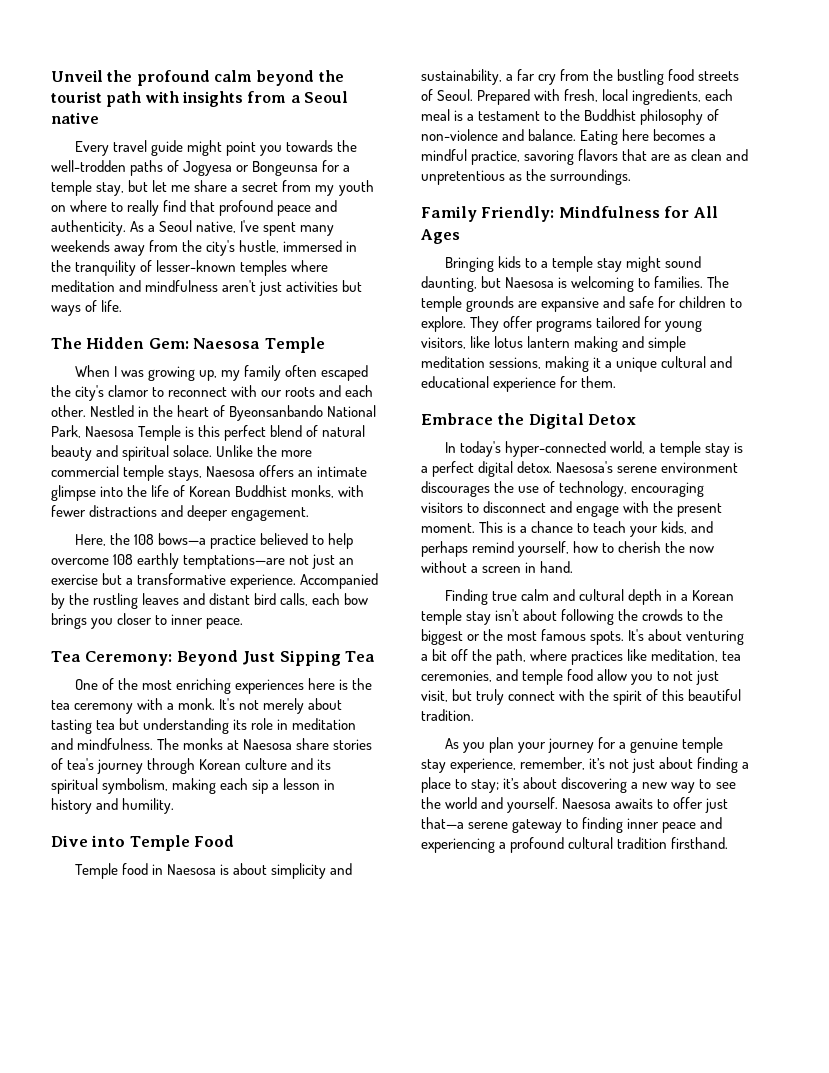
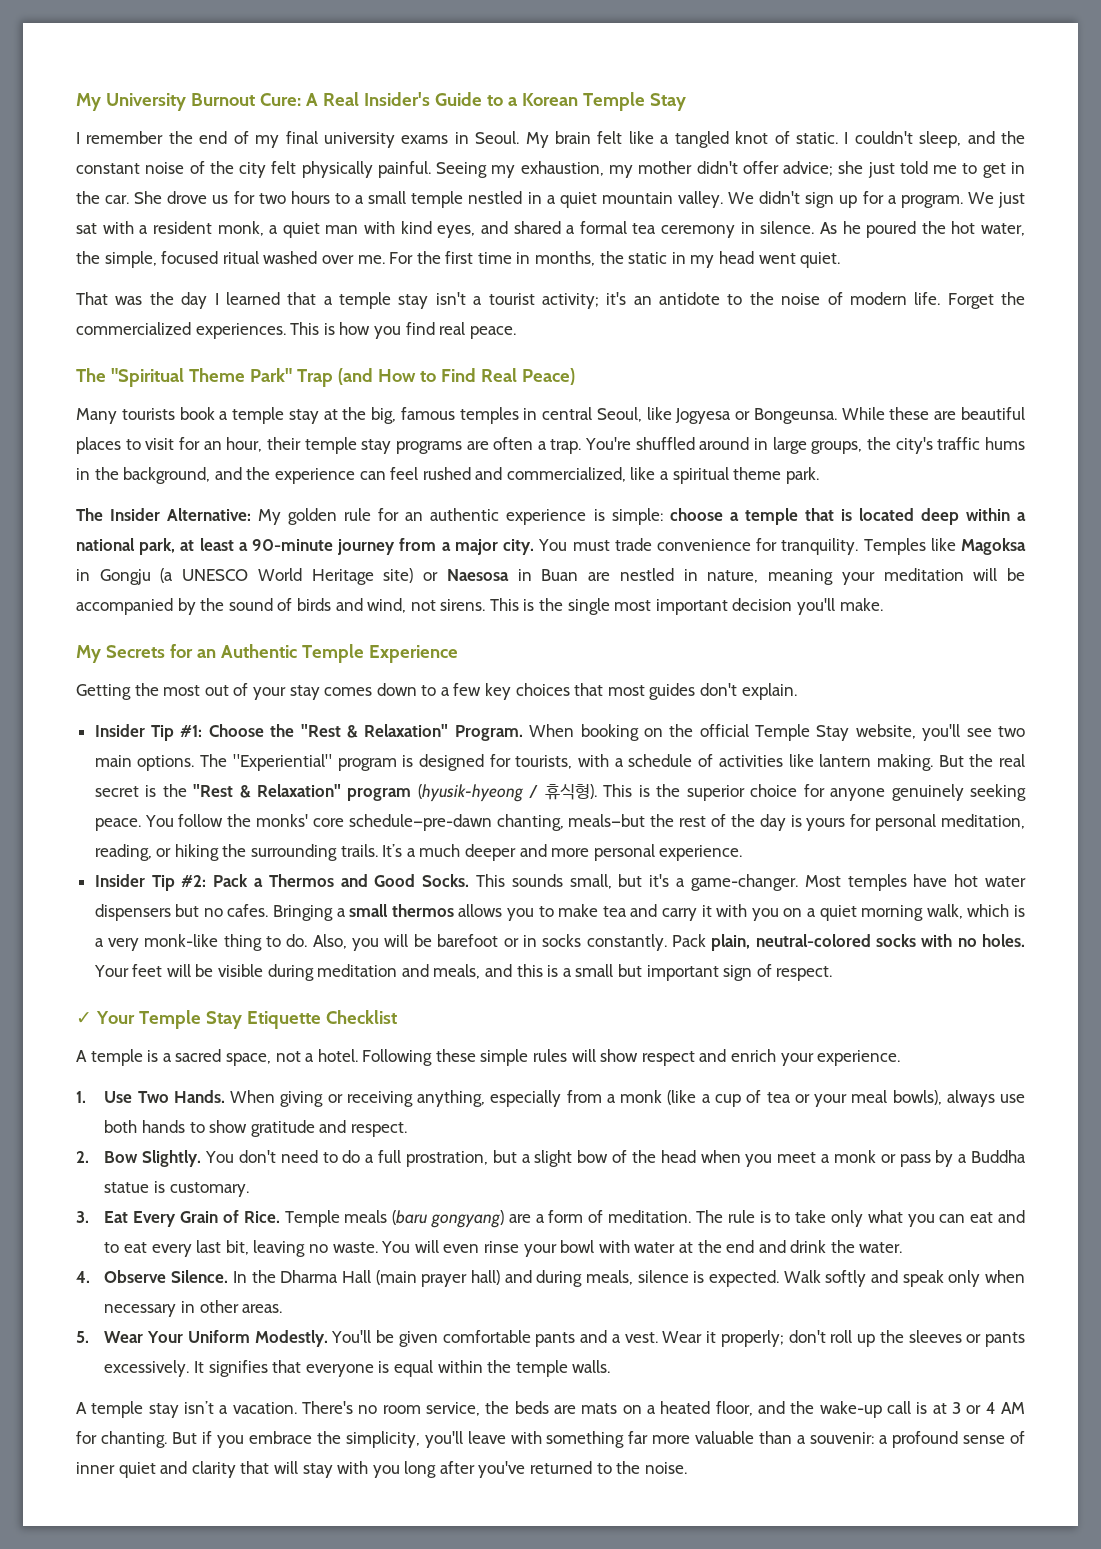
- Unveil the profound calm beyond the tourist path with insights from a Seoul native
- Every travel guide might point you towards the well-trodden paths of Jogyesa or Bongeunsa for a temple stay, but let me share a secret from my youth on where to really find that profound peace and authenticity. As a Seoul native, I've spent many weekends away from the city's hustle, immersed in the tranquility of lesser-known temples where meditation and mindfulness aren't just activities but ways of life.
- The Hidden Gem: Naesosa Temple
- When I was growing up, my family often escaped the city's clamor to reconnect with our roots and each other. Nestled in the heart of Byeonsanbando National Park, Naesosa Temple is this perfect blend of natural beauty and spiritual solace. Unlike the more commercial temple stays, Naesosa offers an intimate glimpse into the life of Korean Buddhist monks, with fewer distractions and deeper engagement.
- Here, the 108 bows—a practice believed to help overcome 108 earthly temptations—are not just an exercise but a transformative experience. Accompanied by the rustling leaves and distant bird calls, each bow brings you closer to inner peace.
- Tea Ceremony: Beyond Just Sipping Tea
- One of the most enriching experiences here is the tea ceremony with a monk. It's not merely about tasting tea but understanding its role in meditation and mindfulness. The monks at Naesosa share stories of tea's journey through Korean culture and its spiritual symbolism, making each sip a lesson in history and humility.
- Dive into Temple Food
- Temple food in Naesosa is about simplicity and sustainability, a far cry from the bustling food streets of Seoul. Prepared with fresh, local ingredients, each meal is a testament to the Buddhist philosophy of non-violence and balance. Eating here becomes a mindful practice, savoring flavors that are as clean and unpretentious as the surroundings.
- Family Friendly: Mindfulness for All Ages
- Bringing kids to a temple stay might sound daunting, but Naesosa is welcoming to families. The temple grounds are expansive and safe for children to explore. They offer programs tailored for young visitors, like lotus lantern making and simple meditation sessions, making it a unique cultural and educational experience for them.
- Embrace the Digital Detox
- In today's hyper-connected world, a temple stay is a perfect digital detox. Naesosa's serene environment discourages the use of technology, encouraging visitors to disconnect and engage with the present moment. This is a chance to teach your kids, and perhaps remind yourself, how to cherish the now without a screen in hand.
- Finding true calm and cultural depth in a Korean temple stay isn't about following the crowds to the biggest or the most famous spots. It's about venturing a bit off the path, where practices like meditation, tea ceremonies, and temple food allow you to not just visit, but truly connect with the spirit of this beautiful tradition.
- As you plan your journey for a genuine temple stay experience, remember, it’s not just about finding a place to stay; it’s about discovering a new way to see the world and yourself. Naesosa awaits to offer just that—a serene gateway to finding inner peace and experiencing a profound cultural tradition firsthand.
+ My University Burnout Cure: A Real Insider's Guide to a Korean Temple Stay
+ I remember the end of my final university exams in Seoul. My brain felt like a tangled knot of static. I couldn't sleep, and the constant noise of the city felt physically painful. Seeing my exhaustion, my mother didn't offer advice; she just told me to get in the car. She drove us for two hours to a small temple nestled in a quiet mountain valley. We didn't sign up for a program. We just sat with a resident monk, a quiet man with kind eyes, and shared a formal tea ceremony in silence. As he poured the hot water, the simple, focused ritual washed over me. For the first time in months, the static in my head went quiet.
+ That was the day I learned that a temple stay isn't a tourist activity; it's an antidote to the noise of modern life. Forget the commercialized experiences. This is how you find real peace.
+ The "Spiritual Theme Park" Trap (and How to Find Real Peace)
+ Many tourists book a temple stay at the big, famous temples in central Seoul, like Jogyesa or Bongeunsa. While these are beautiful places to visit for an hour, their temple stay programs are often a trap. You're shuffled around in large groups, the city's traffic hums in the background, and the experience can feel rushed and commercialized, like a spiritual theme park.
+ The Insider Alternative: My golden rule for an authentic experience is simple: choose a temple that is located deep within a national park, at least a 90-minute journey from a major city. You must trade convenience for tranquility. Temples like Magoksa in Gongju (a UNESCO World Heritage site) or Naesosa in Buan are nestled in nature, meaning your meditation will be accompanied by the sound of birds and wind, not sirens. This is the single most important decision you'll make.
+ My Secrets for an Authentic Temple Experience
+ Getting the most out of your stay comes down to a few key choices that most guides don't explain.
+ Insider Tip #1: Choose the "Rest & Relaxation" Program. When booking on the official Temple Stay website, you'll see two main options. The "Experiential" program is designed for tourists, with a schedule of activities like lantern making. But the real secret is the "Rest & Relaxation" program (hyusik-hyeong / 휴식형). This is the superior choice for anyone genuinely seeking peace. You follow the monks' core schedule—pre-dawn chanting, meals—but the rest of the day is yours for personal meditation, reading, or hiking the surrounding trails. It’s a much deeper and more personal experience.
+ Insider Tip #2: Pack a Thermos and Good Socks. This sounds small, but it's a game-changer. Most temples have hot water dispensers but no cafes. Bringing a small thermos allows you to make tea and carry it with you on a quiet morning walk, which is a very monk-like thing to do. Also, you will be barefoot or in socks constantly. Pack plain, neutral-colored socks with no holes. Your feet will be visible during meditation and meals, and this is a small but important sign of respect.
+ ✓ Your Temple Stay Etiquette Checklist
+ A temple is a sacred space, not a hotel. Following these simple rules will show respect and enrich your experience.
+ 1. Use Two Hands. When giving or receiving anything, especially from a monk (like a cup of tea or your meal bowls), always use both hands to show gratitude and respect.
+ 2. Bow Slightly. You don't need to do a full prostration, but a slight bow of the head when you meet a monk or pass by a Buddha statue is customary.
+ 3. Eat Every Grain of Rice. Temple meals (baru gongyang) are a form of meditation. The rule is to take only what you can eat and to eat every last bit, leaving no waste. You will even rinse your bowl with water at the end and drink the water.
+ 4. Observe Silence. In the Dharma Hall (main prayer hall) and during meals, silence is expected. Walk softly and speak only when necessary in other areas.
+ 5. Wear Your Uniform Modestly. You'll be given comfortable pants and a vest. Wear it properly; don't roll up the sleeves or pants excessively. It signifies that everyone is equal within the temple walls.
+ A temple stay isn’t a vacation. There's no room service, the beds are mats on a heated floor, and the wake-up call is at 3 or 4 AM for chanting. But if you embrace the simplicity, you'll leave with something far more valuable than a souvenir: a profound sense of inner quiet and clarity that will stay with you long after you've returned to the noise.

